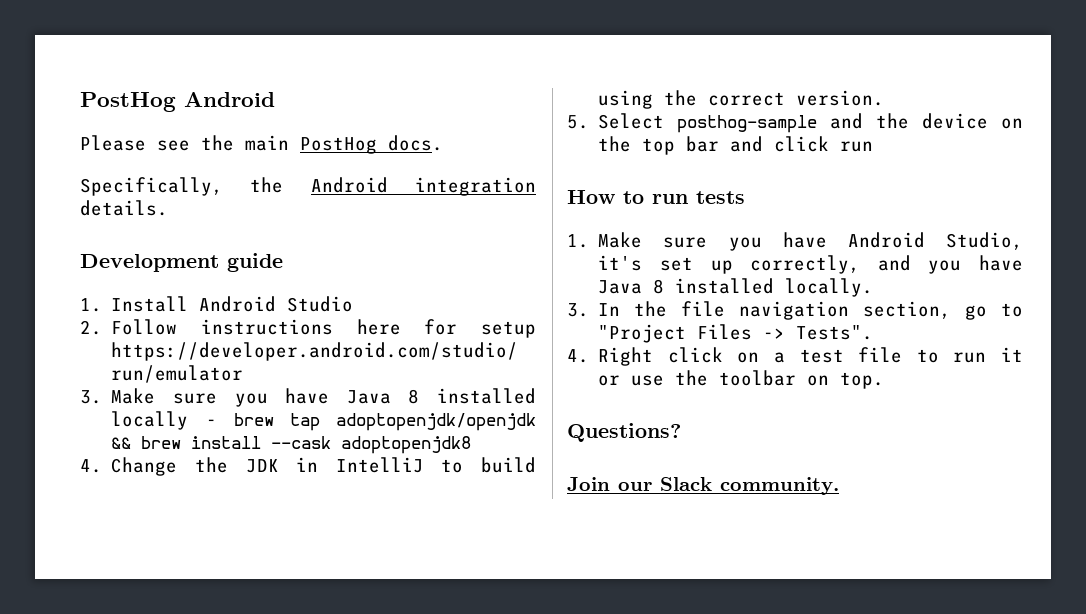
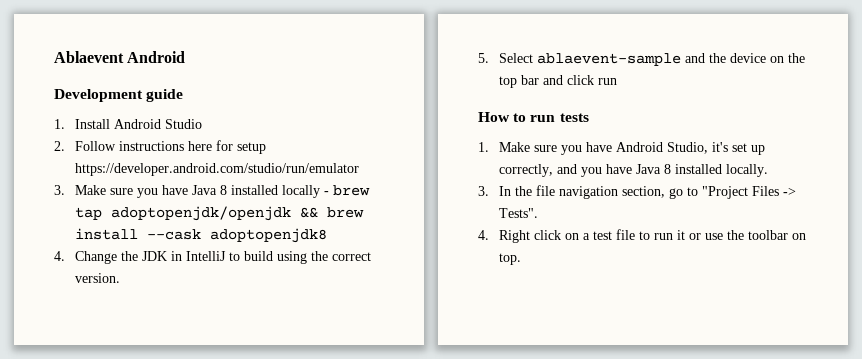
- PostHog Android
- Please see the main PostHog docs.
- Specifically, the Android integration details.
+ Ablaevent Android
- 5. Select posthog-sample and the device on the top bar and click run
+ 5. Select ablaevent-sample and the device on the top bar and click run
- Questions?
- Join our Slack community.

